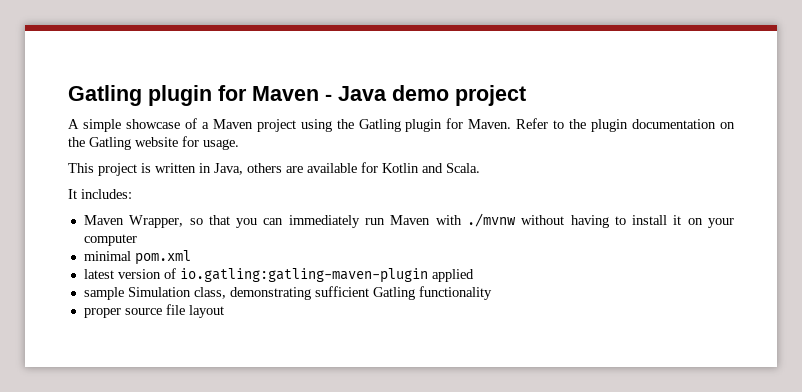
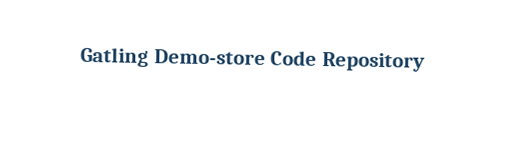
- Gatling plugin for Maven - Java demo project
- A simple showcase of a Maven project using the Gatling plugin for Maven. Refer to the plugin documentation on the Gatling website for usage.
- This project is written in Java, others are available for Kotlin and Scala.
- It includes:
- Maven Wrapper, so that you can immediately run Maven with ./mvnw without having to install it on your computer
- minimal pom.xml
- latest version of io.gatling:gatling-maven-plugin applied
- sample Simulation class, demonstrating sufficient Gatling functionality
- proper source file layout
+ Gatling Demo-store Code Repository

